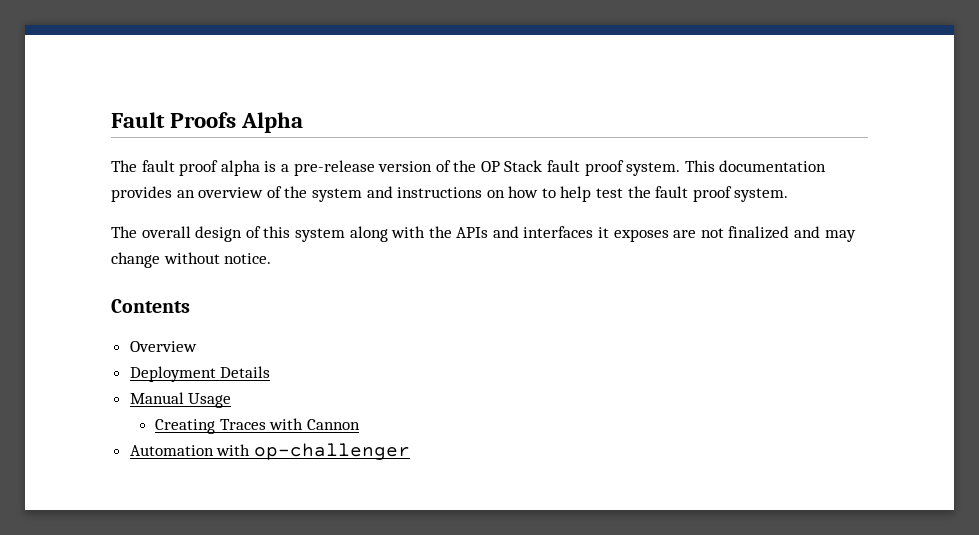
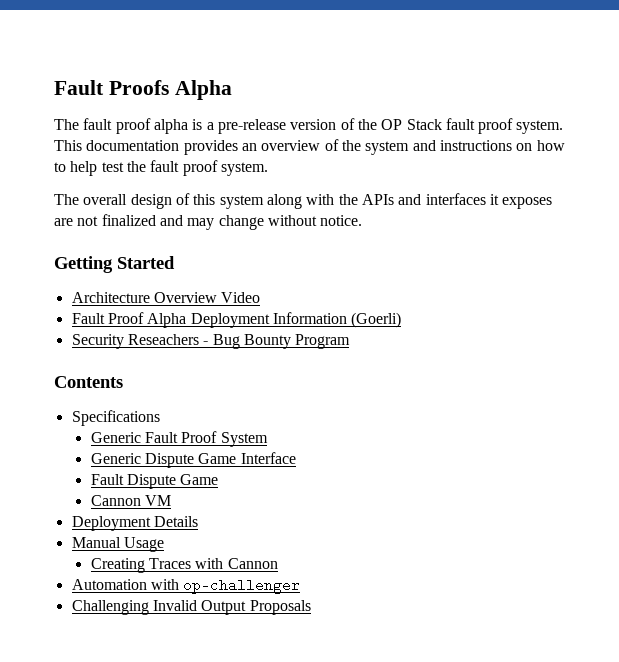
+ Getting Started
+ Architecture Overview Video
+ Fault Proof Alpha Deployment Information (Goerli)
+ Security Reseachers - Bug Bounty Program
  Contents
- Overview
+ Specifications
+ Generic Fault Proof System
+ Generic Dispute Game Interface
+ Fault Dispute Game
+ Cannon VM
+ Challenging Invalid Output Proposals

